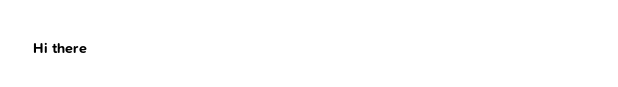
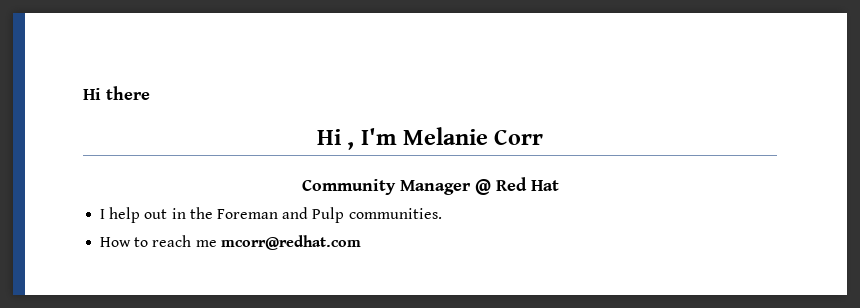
+ Hi , I'm Melanie Corr
+ Community Manager @ Red Hat
+ I help out in the Foreman and Pulp communities.
+ How to reach me mcorr@redhat.com

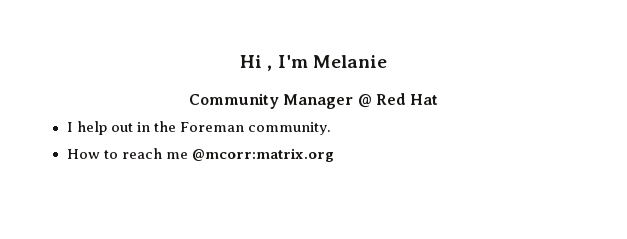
- Hi there
- Hi , I'm Melanie Corr
+ Hi , I'm Melanie
- I help out in the Foreman and Pulp communities.
+ I help out in the Foreman community.
- How to reach me mcorr@redhat.com
+ How to reach me @mcorr:matrix.org

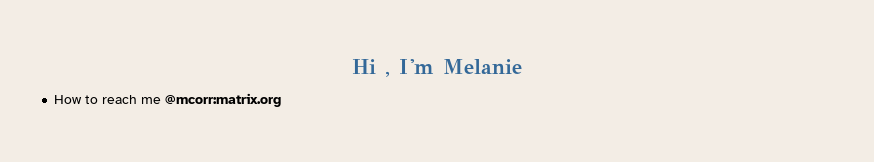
- Community Manager @ Red Hat
- I help out in the Foreman community.

